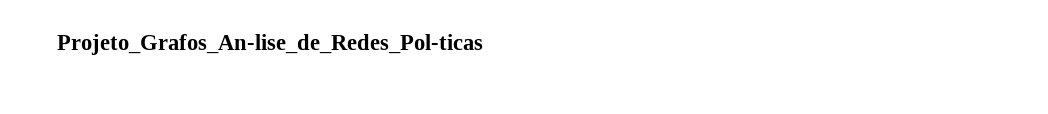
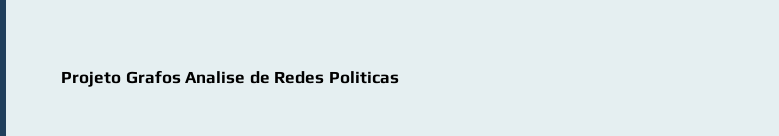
- Projeto_Grafos_An-lise_de_Redes_Pol-ticas
+ Projeto Grafos Analise de Redes Politicas

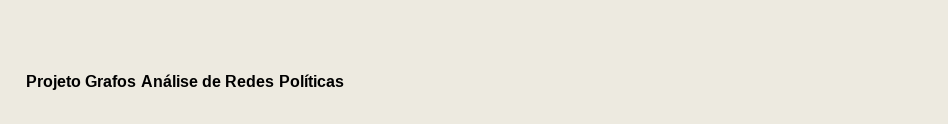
- Projeto Grafos Analise de Redes Politicas
+ Projeto Grafos Análise de Redes Políticas

